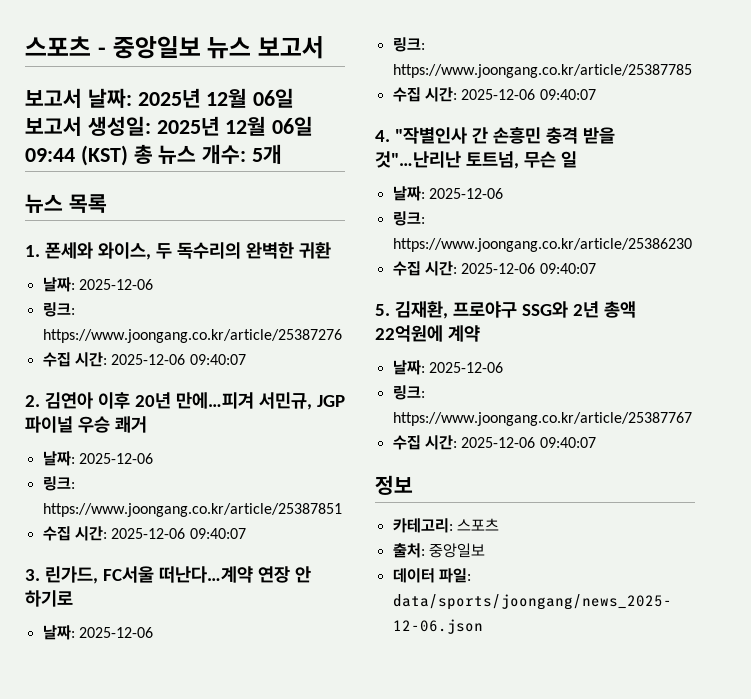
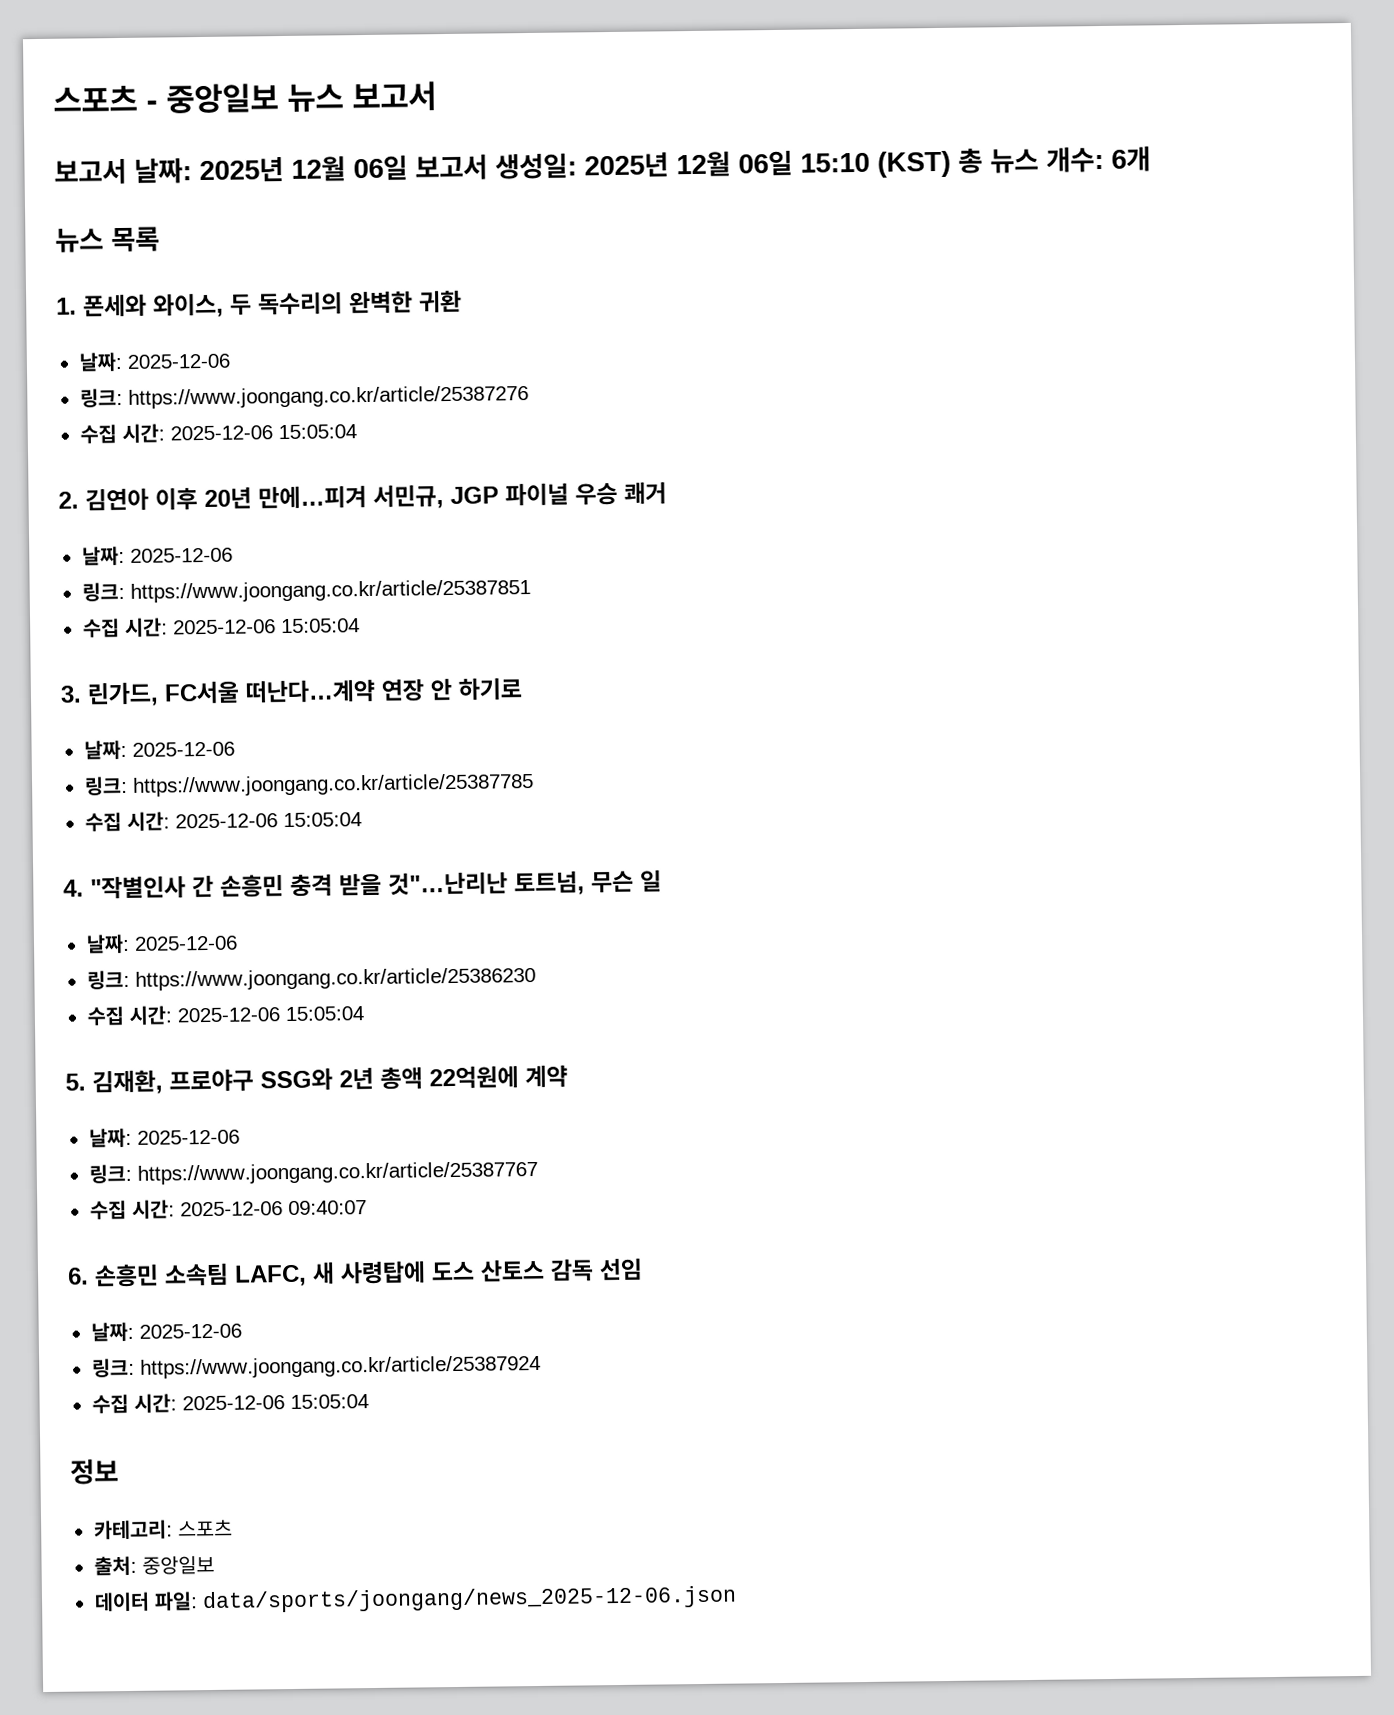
- 보고서 날짜: 2025년 12월 06일 보고서 생성일: 2025년 12월 06일 09:44 (KST) 총 뉴스 개수: 5개
+ 보고서 날짜: 2025년 12월 06일 보고서 생성일: 2025년 12월 06일 15:10 (KST) 총 뉴스 개수: 6개
  링크: https://www.joongang.co.kr/article/25387276
- 수집 시간: 2025-12-06 09:40:07
+ 수집 시간: 2025-12-06 15:05:04
  링크: https://www.joongang.co.kr/article/25387851
- 수집 시간: 2025-12-06 09:40:07
+ 수집 시간: 2025-12-06 15:05:04
  링크: https://www.joongang.co.kr/article/25387785
- 수집 시간: 2025-12-06 09:40:07
+ 수집 시간: 2025-12-06 15:05:04
  링크: https://www.joongang.co.kr/article/25386230
- 수집 시간: 2025-12-06 09:40:07
+ 수집 시간: 2025-12-06 15:05:04
+ 6. 손흥민 소속팀 LAFC, 새 사령탑에 도스 산토스 감독 선임
+ 날짜: 2025-12-06
+ 링크: https://www.joongang.co.kr/article/25387924
+ 수집 시간: 2025-12-06 15:05:04

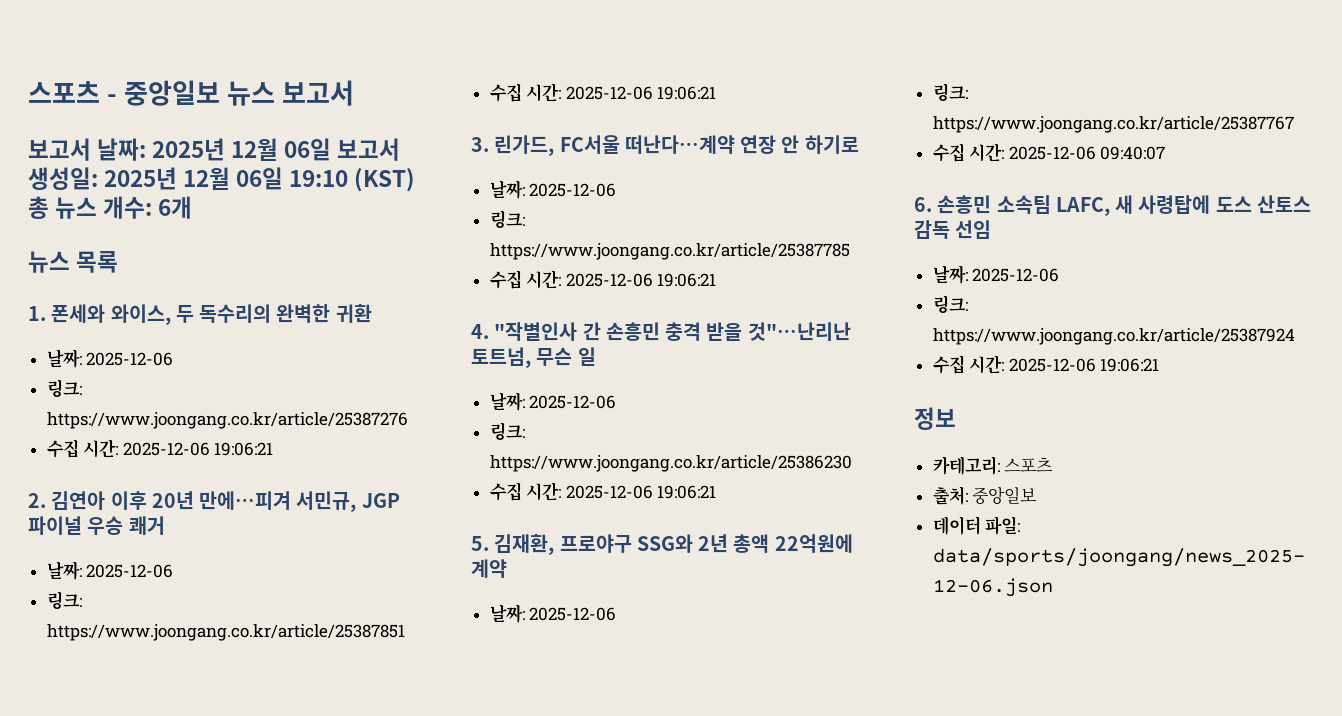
- 보고서 날짜: 2025년 12월 06일 보고서 생성일: 2025년 12월 06일 15:10 (KST) 총 뉴스 개수: 6개
+ 보고서 날짜: 2025년 12월 06일 보고서 생성일: 2025년 12월 06일 19:10 (KST) 총 뉴스 개수: 6개
  링크: https://www.joongang.co.kr/article/25387276
- 수집 시간: 2025-12-06 15:05:04
+ 수집 시간: 2025-12-06 19:06:21
  링크: https://www.joongang.co.kr/article/25387851
- 수집 시간: 2025-12-06 15:05:04
+ 수집 시간: 2025-12-06 19:06:21
  링크: https://www.joongang.co.kr/article/25387785
- 수집 시간: 2025-12-06 15:05:04
+ 수집 시간: 2025-12-06 19:06:21
  링크: https://www.joongang.co.kr/article/25386230
- 수집 시간: 2025-12-06 15:05:04
+ 수집 시간: 2025-12-06 19:06:21
  링크: https://www.joongang.co.kr/article/25387924
- 수집 시간: 2025-12-06 15:05:04
+ 수집 시간: 2025-12-06 19:06:21

